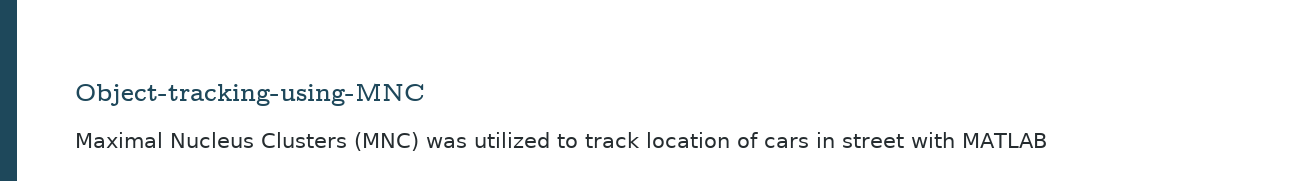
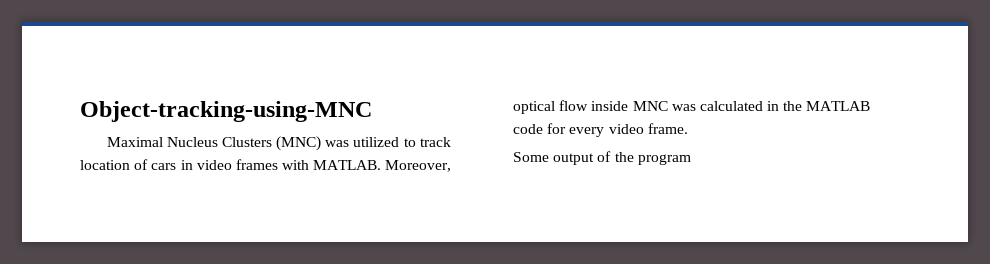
- Maximal Nucleus Clusters (MNC) was utilized to track location of cars in street with MATLAB
+ Maximal Nucleus Clusters (MNC) was utilized to track location of cars in video frames with MATLAB. Moreover, optical flow inside MNC was calculated in the MATLAB code for every video frame.
+ Some output of the program

